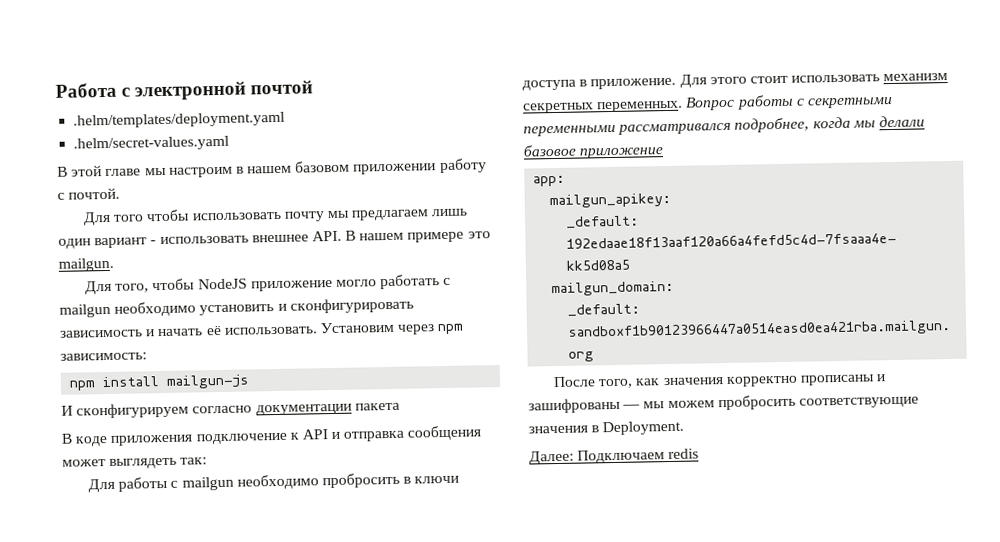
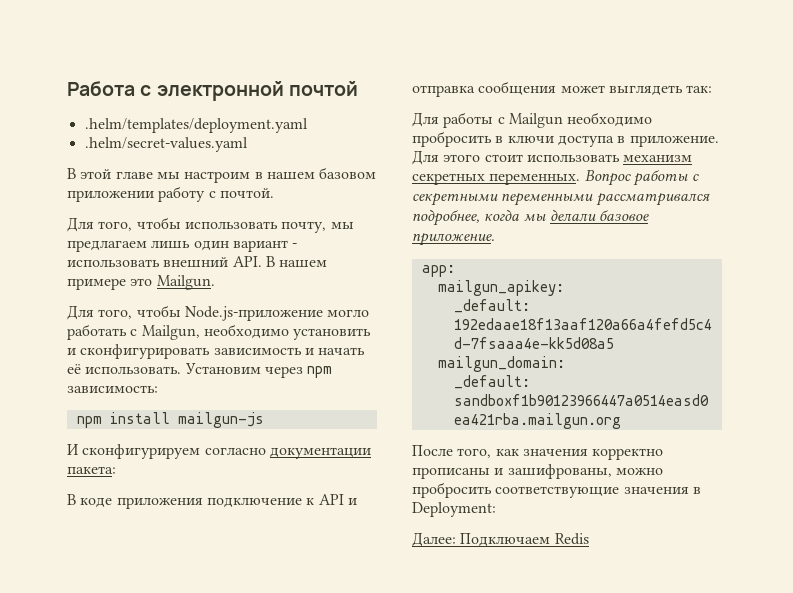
- Для того чтобы использовать почту мы предлагаем лишь один вариант - использовать внешнее API. В нашем примере это mailgun.
- Для того, чтобы NodeJS приложение могло работать с mailgun необходимо установить и сконфигурировать зависимость и начать её использовать.
+ Для того, чтобы использовать почту, мы предлагаем лишь один вариант - использовать внешний API. В нашем примере это Mailgun.
+ Для того, чтобы Node.js-приложение могло работать с Mailgun, необходимо установить и сконфигурировать зависимость и начать её использовать.
- И сконфигурируем согласно документации пакета
+ И сконфигурируем согласно документации пакета:
- Для работы с mailgun необходимо пробросить в ключи доступа в приложение.
+ Для работы с Mailgun необходимо пробросить в ключи доступа в приложение.
- Вопрос работы с секретными переменными рассматривался подробнее, когда мы делали базовое приложение
+ Вопрос работы с секретными переменными рассматривался подробнее, когда мы делали базовое приложение.
- После того, как значения корректно прописаны и зашифрованы — мы можем пробросить соответствующие значения в Deployment.
+ После того, как значения корректно прописаны и зашифрованы, можно пробросить соответствующие значения в Deployment:
- Далее: Подключаем redis
+ Далее: Подключаем Redis

